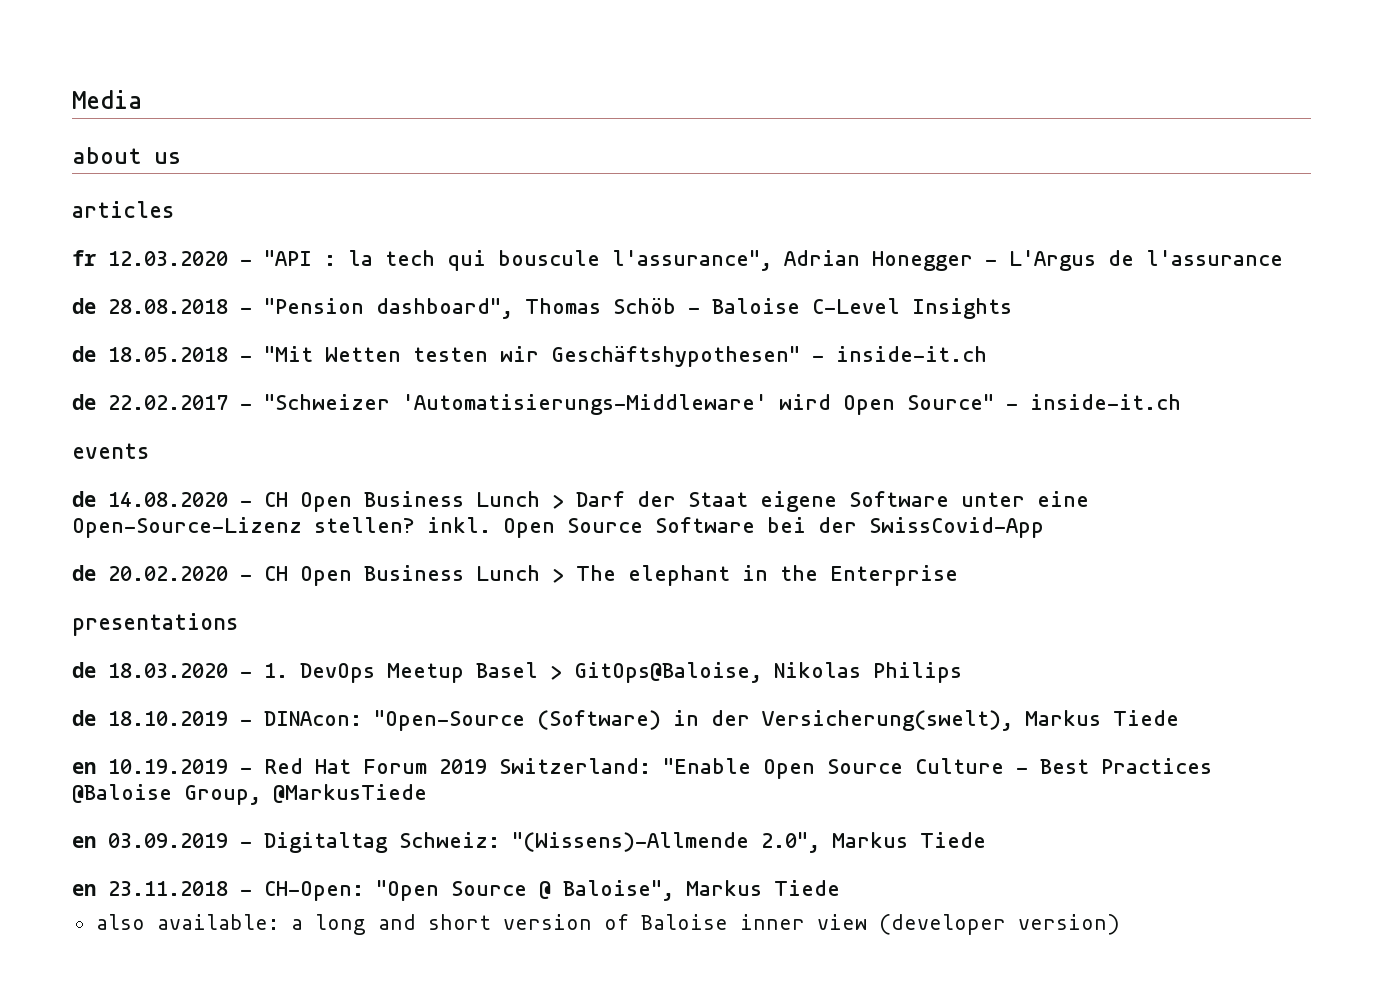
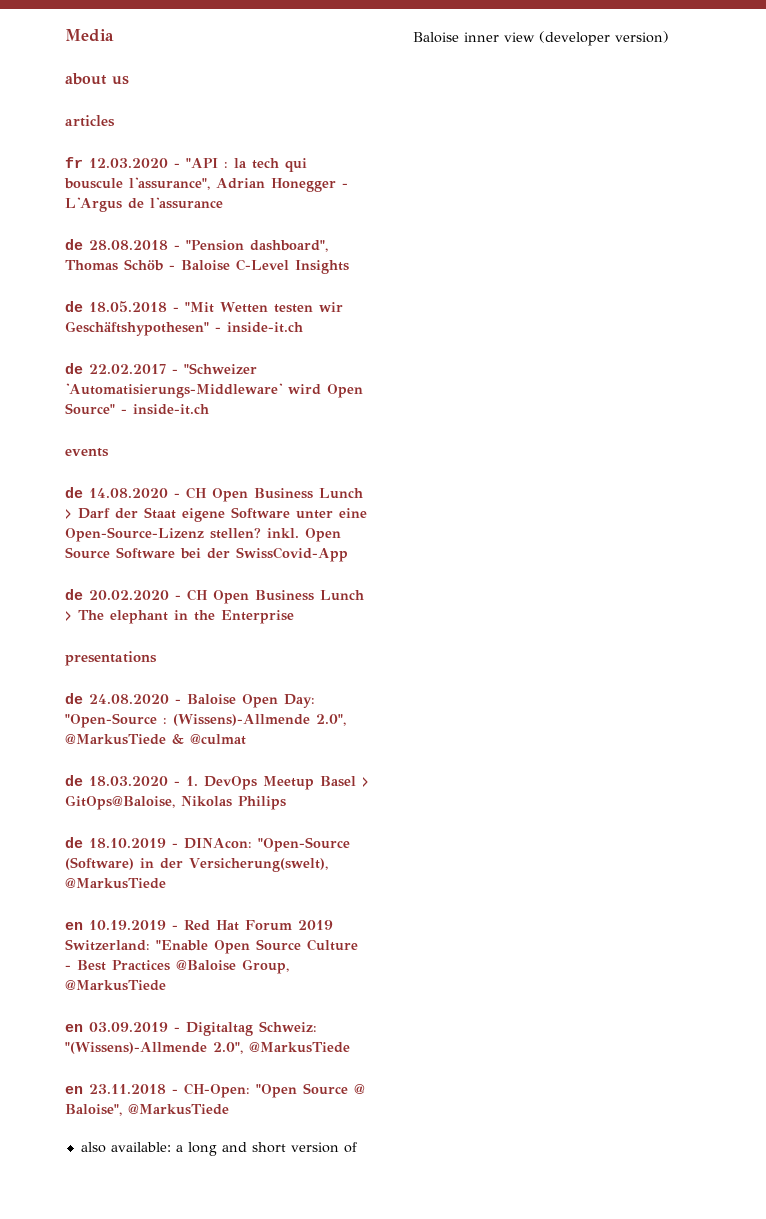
+ de 24.08.2020 - Baloise Open Day: "Open-Source : (Wissens)-Allmende 2.0", @MarkusTiede & @culmat
- de 18.10.2019 - DINAcon: "Open-Source (Software) in der Versicherung(swelt), Markus Tiede
+ de 18.10.2019 - DINAcon: "Open-Source (Software) in der Versicherung(swelt), @MarkusTiede
- en 03.09.2019 - Digitaltag Schweiz: "(Wissens)-Allmende 2.0", Markus Tiede
+ en 03.09.2019 - Digitaltag Schweiz: "(Wissens)-Allmende 2.0", @MarkusTiede
- en 23.11.2018 - CH-Open: "Open Source @ Baloise", Markus Tiede
+ en 23.11.2018 - CH-Open: "Open Source @ Baloise", @MarkusTiede

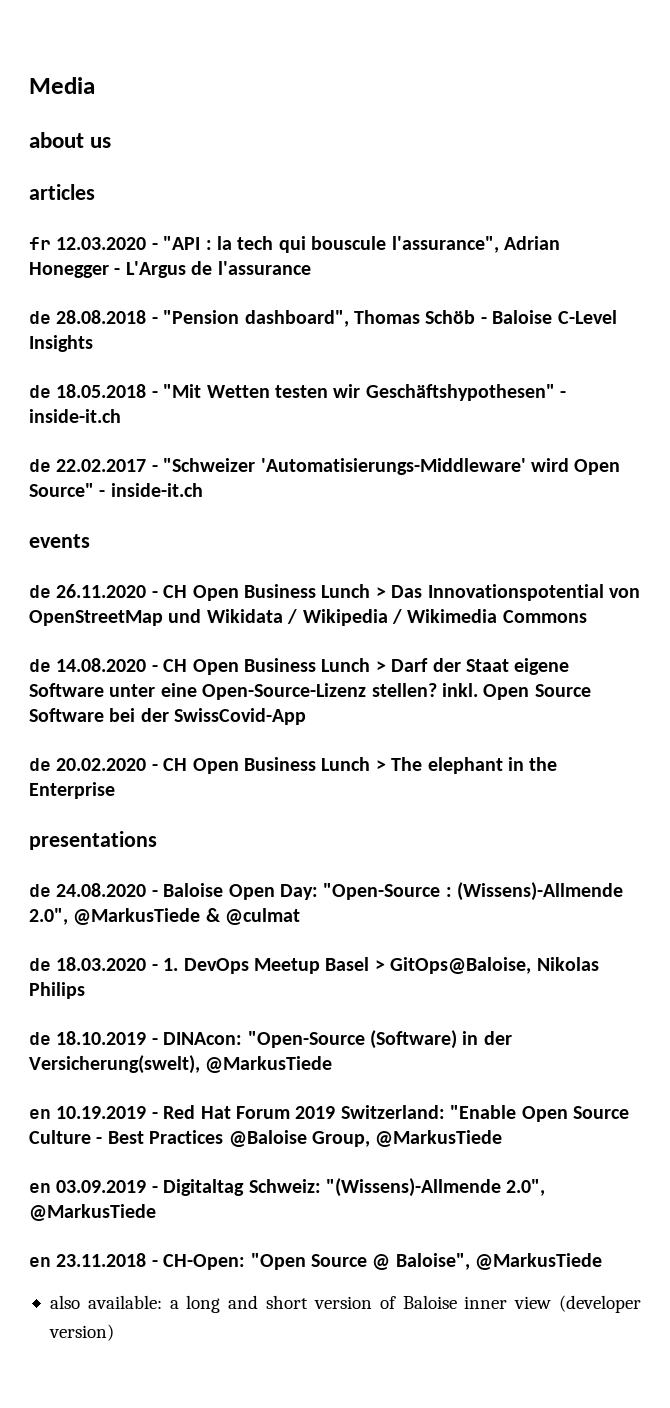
+ de 26.11.2020 - CH Open Business Lunch > Das Innovationspotential von OpenStreetMap und Wikidata / Wikipedia / Wikimedia Commons

